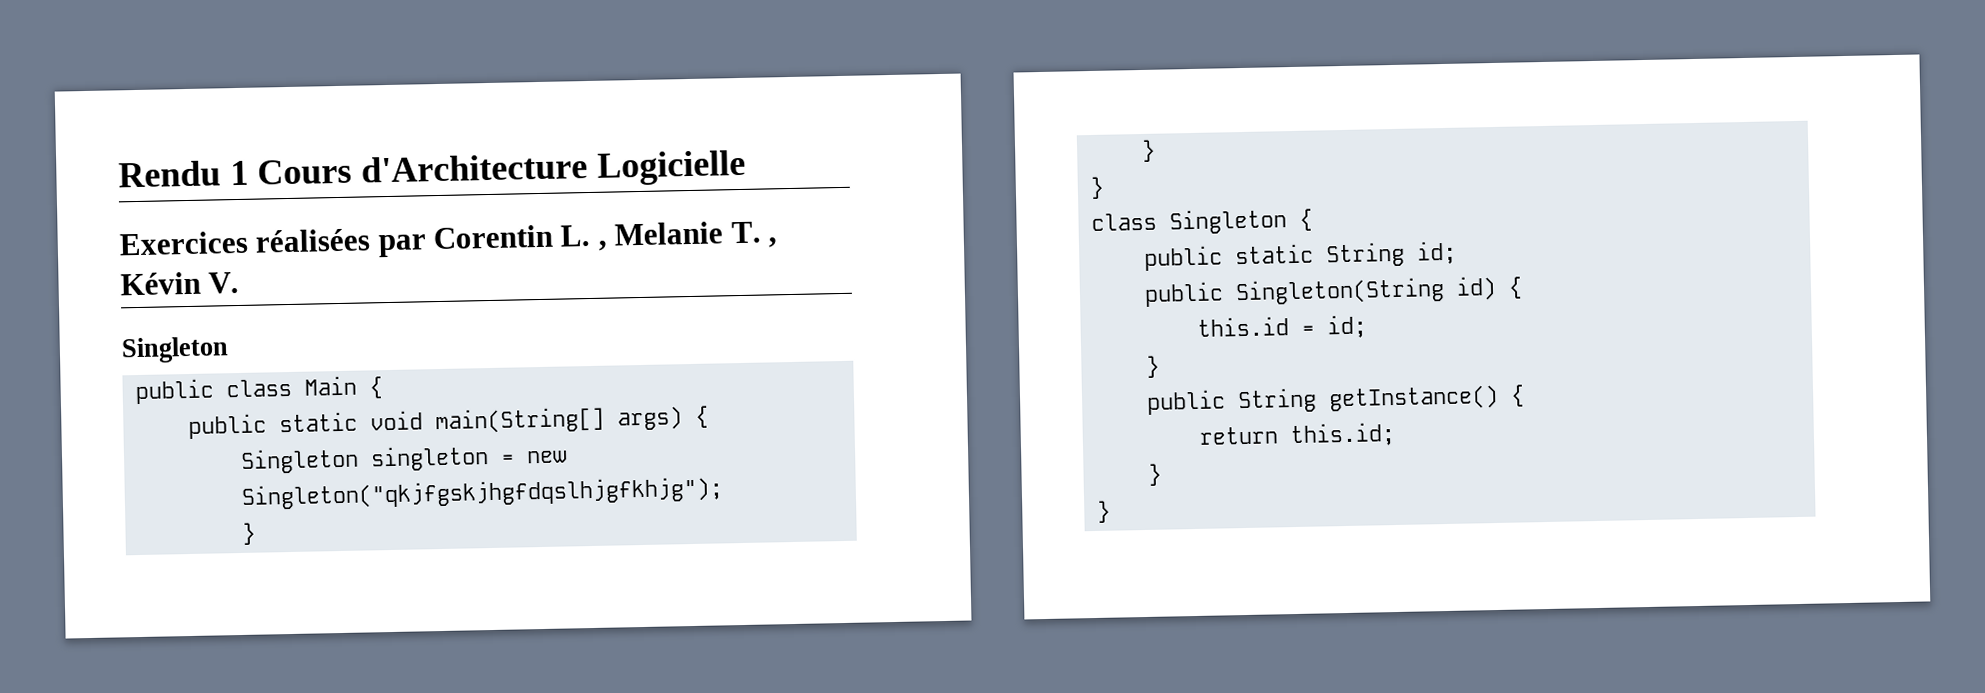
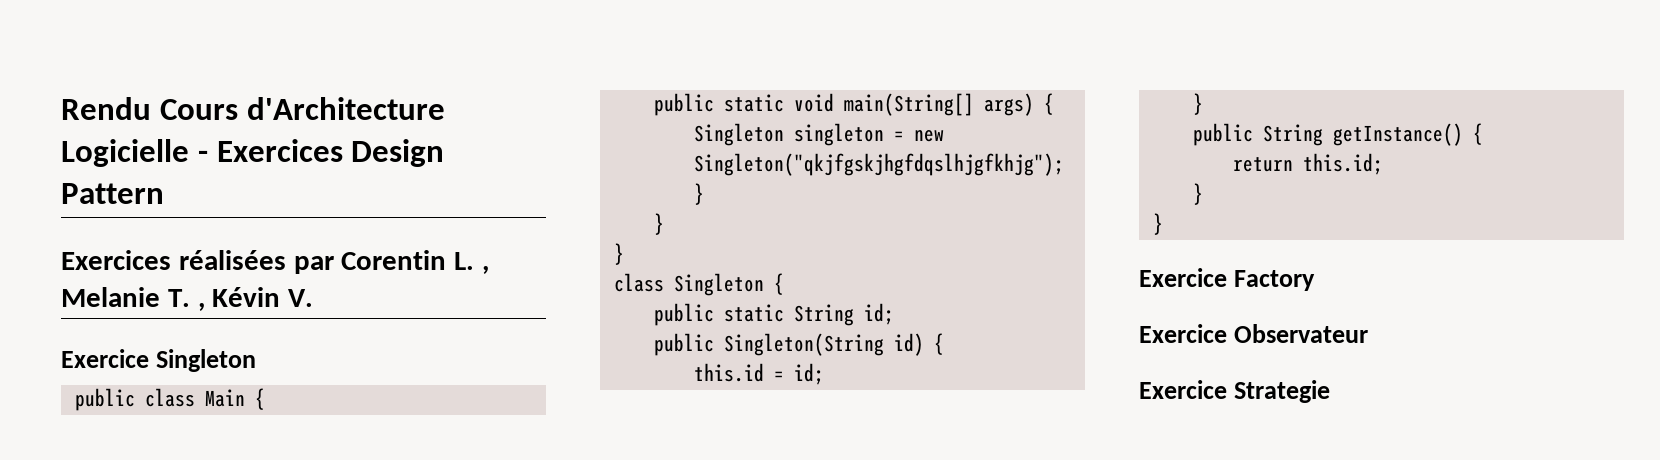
- Rendu 1 Cours d'Architecture Logicielle
+ Rendu Cours d'Architecture Logicielle - Exercices Design Pattern
  Exercices réalisées par Corentin L. , Melanie T. , Kévin V.
- Singleton
+ Exercice Singleton
+ Exercice Factory
+ Exercice Observateur
+ Exercice Strategie

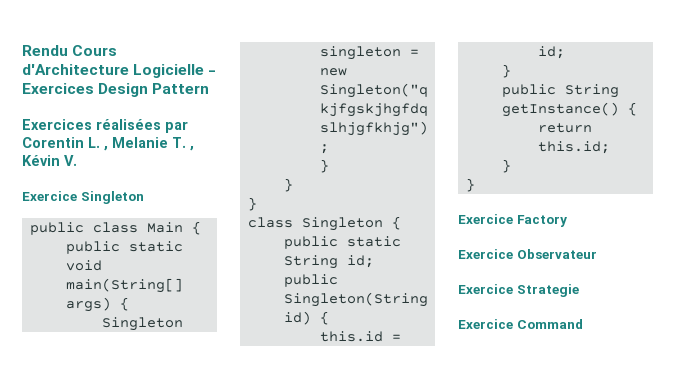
+ Exercice Command

